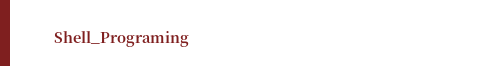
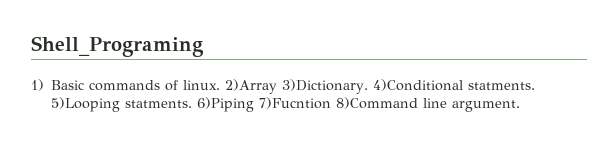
+ 1) Basic commands of linux. 2)Array 3)Dictionary. 4)Conditional statments. 5)Looping statments. 6)Piping 7)Fucntion 8)Command line argument.

